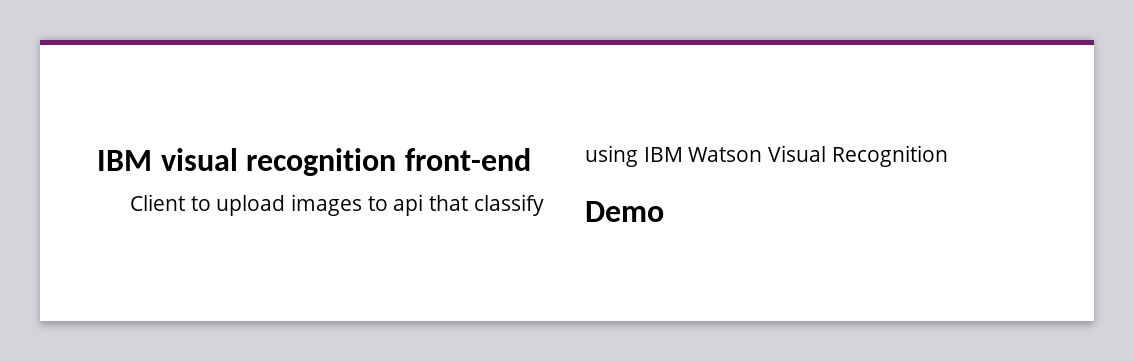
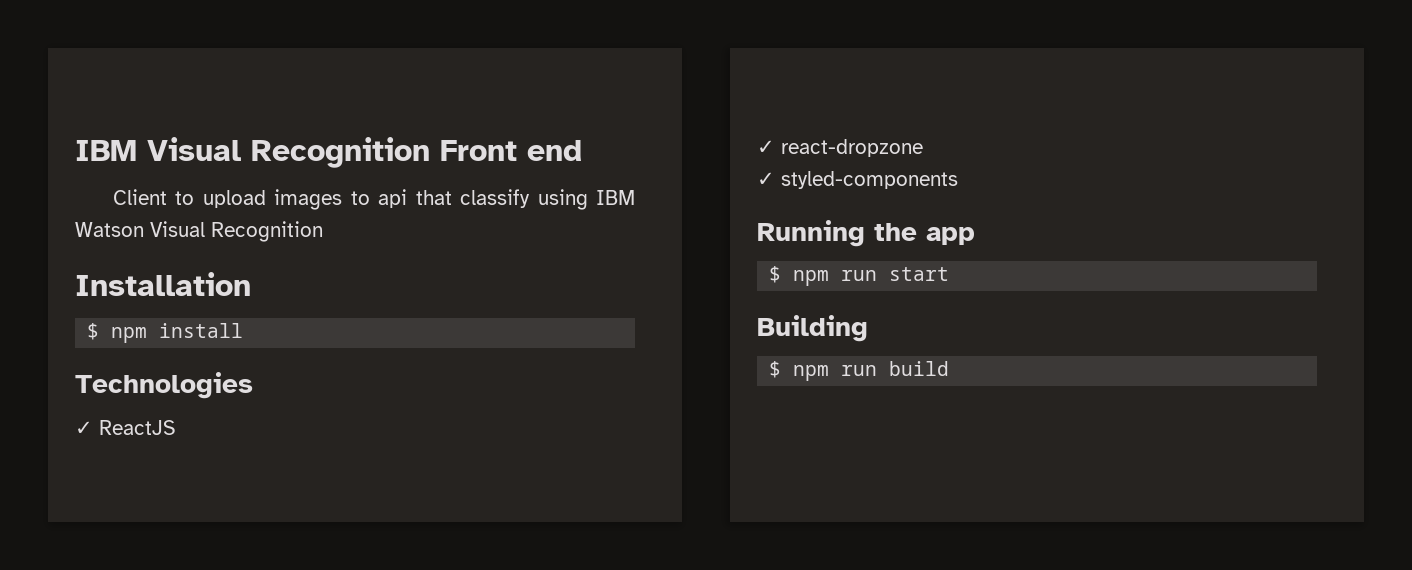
- IBM visual recognition front-end
+ IBM Visual Recognition Front end
- Demo
+ Installation
+ $ npm install
+ Technologies
+ ✓ ReactJS
+ ✓ react-dropzone
+ ✓ styled-components
+ Running the app
+ $ npm run start
+ Building
+ $ npm run build

